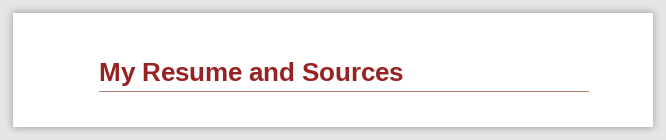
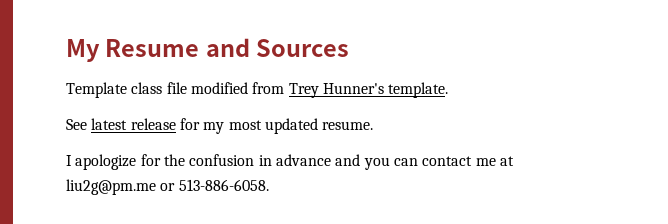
+ Template class file modified from Trey Hunner's template.
+ See latest release for my most updated resume.
+ I apologize for the confusion in advance and you can contact me at liu2g@pm.me or 513-886-6058.

